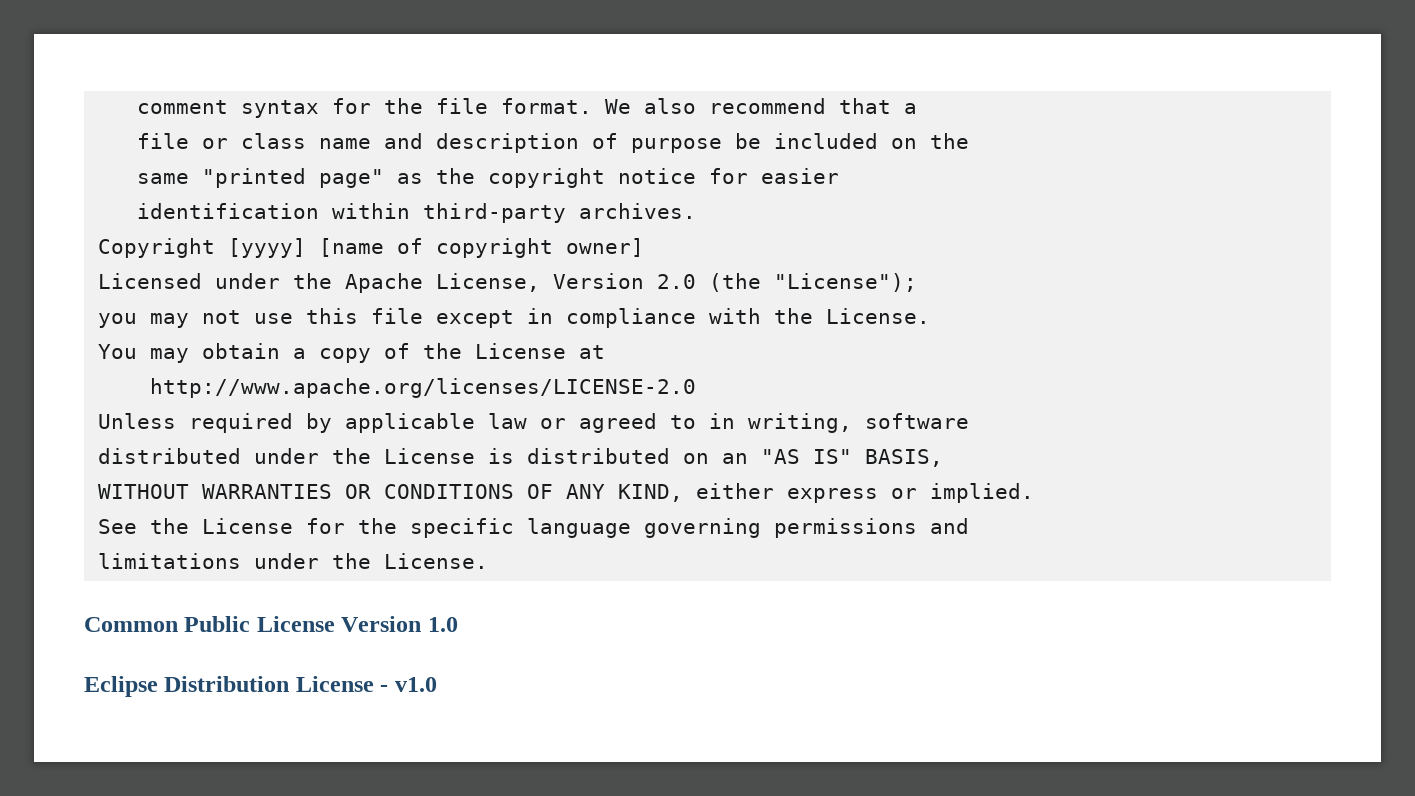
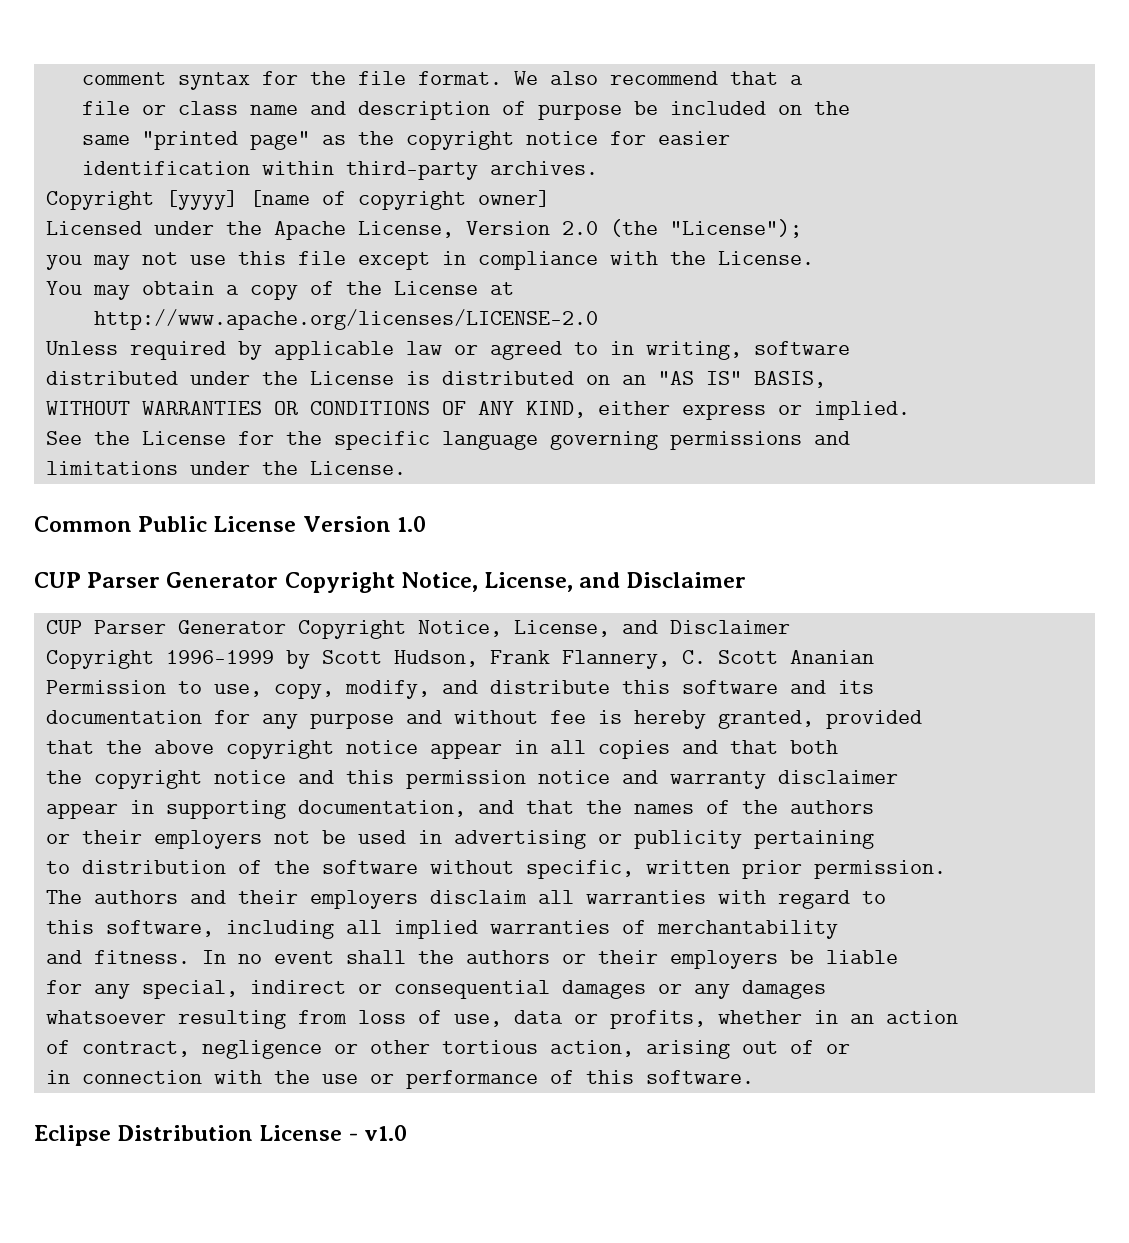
  Common Public License Version 1.0
+ CUP Parser Generator Copyright Notice, License, and Disclaimer
+ CUP Parser Generator Copyright Notice, License, and Disclaimer
+ Copyright 1996-1999 by Scott Hudson, Frank Flannery, C. Scott Ananian
+ Permission to use, copy, modify, and distribute this software and its
+ documentation for any purpose and without fee is hereby granted, provided
+ that the above copyright notice appear in all copies and that both
+ the copyright notice and this permission notice and warranty disclaimer
+ appear in supporting documentation, and that the names of the authors
+ or their employers not be used in advertising or publicity pertaining
+ to distribution of the software without specific, written prior permission.
+ The authors and their employers disclaim all warranties with regard to
+ this software, including all implied warranties of merchantability
+ and fitness. In no event shall the authors or their employers be liable
+ for any special, indirect or consequential damages or any damages
+ whatsoever resulting from loss of use, data or profits, whether in an action
+ of contract, negligence or other tortious action, arising out of or
+ in connection with the use or performance of this software.

